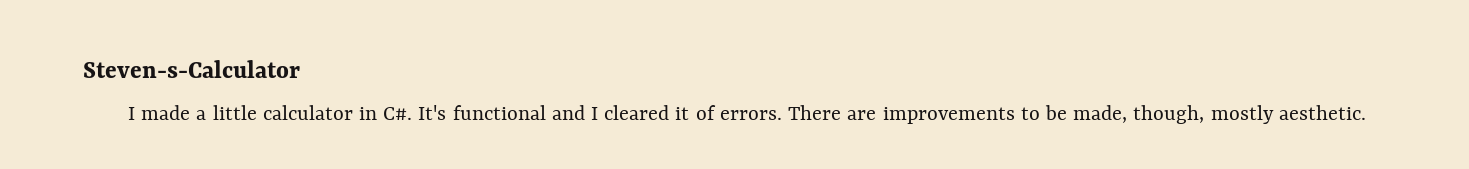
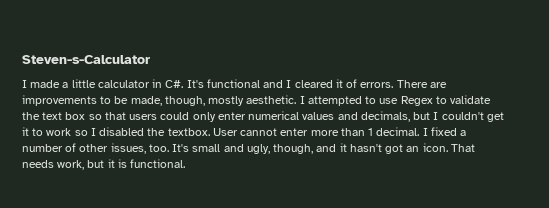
+ I attempted to use Regex to validate the text box so that users could only enter numerical values and decimals, but I couldn't get it to work so I disabled the textbox. User cannot enter more than 1 decimal. I fixed a number of other issues, too. It's small and ugly, though, and it hasn't got an icon. That needs work, but it is functional.

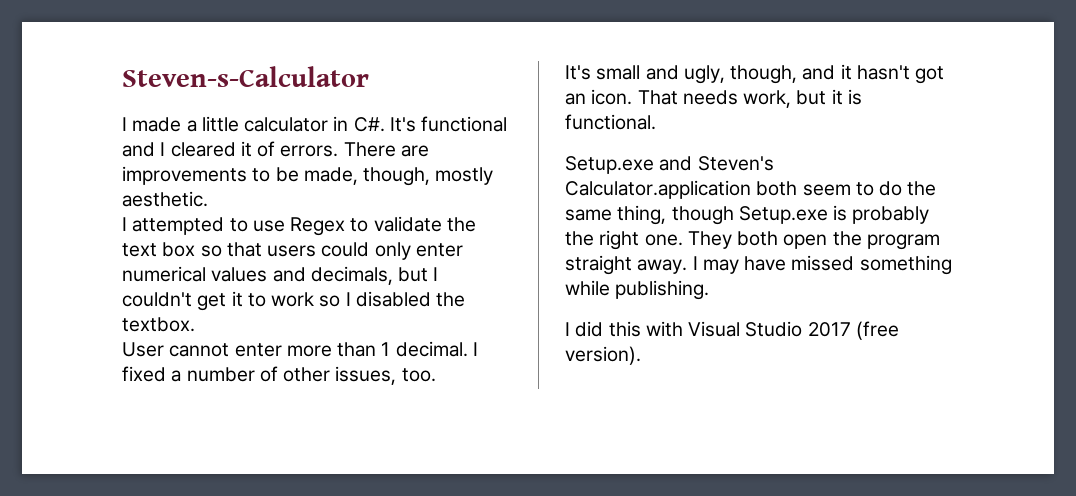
- There are improvements to be made, though, mostly aesthetic. I attempted to use Regex to validate the text box so that users could only enter numerical values and decimals, but I couldn't get it to work so I disabled the textbox. User cannot enter more than 1 decimal.
+ There are improvements to be made, though, mostly aesthetic.
+ I attempted to use Regex to validate the text box so that users could only enter numerical values and decimals, but I couldn't get it to work so I disabled the textbox.
+ User cannot enter more than 1 decimal.
- I fixed a number of other issues, too. It's small and ugly, though, and it hasn't got an icon.
+ I fixed a number of other issues, too.
+ It's small and ugly, though, and it hasn't got an icon.
+ Setup.exe and Steven's Calculator.application both seem to do the same thing, though Setup.exe is probably the right one. They both open the program straight away. I may have missed something while publishing.
+ I did this with Visual Studio 2017 (free version).

